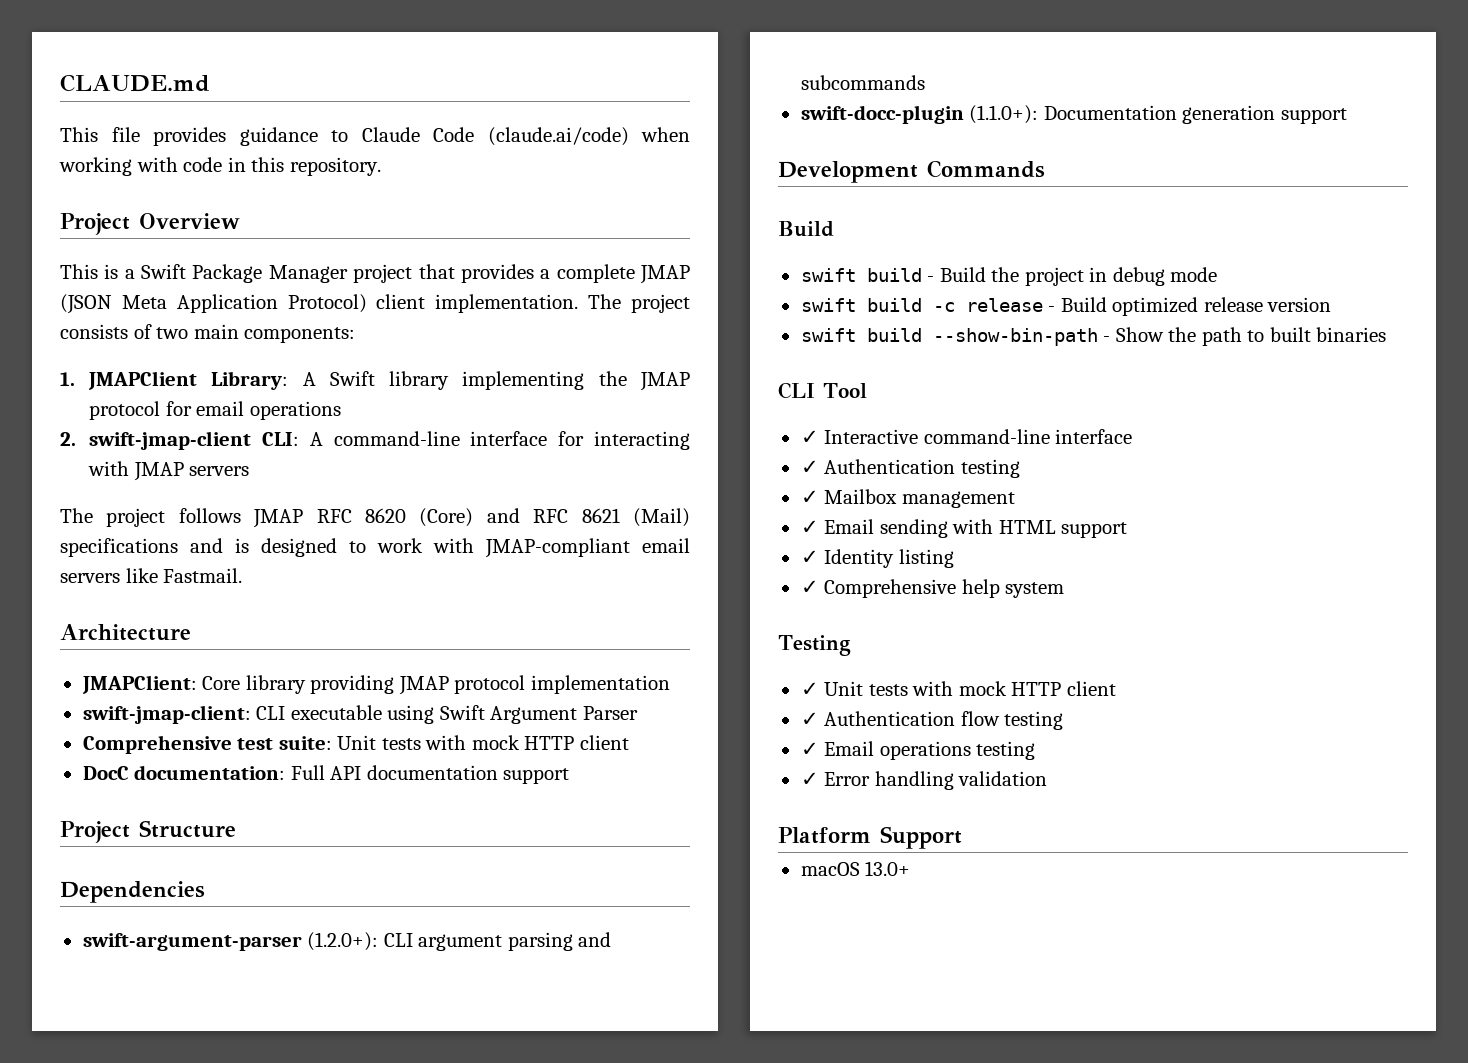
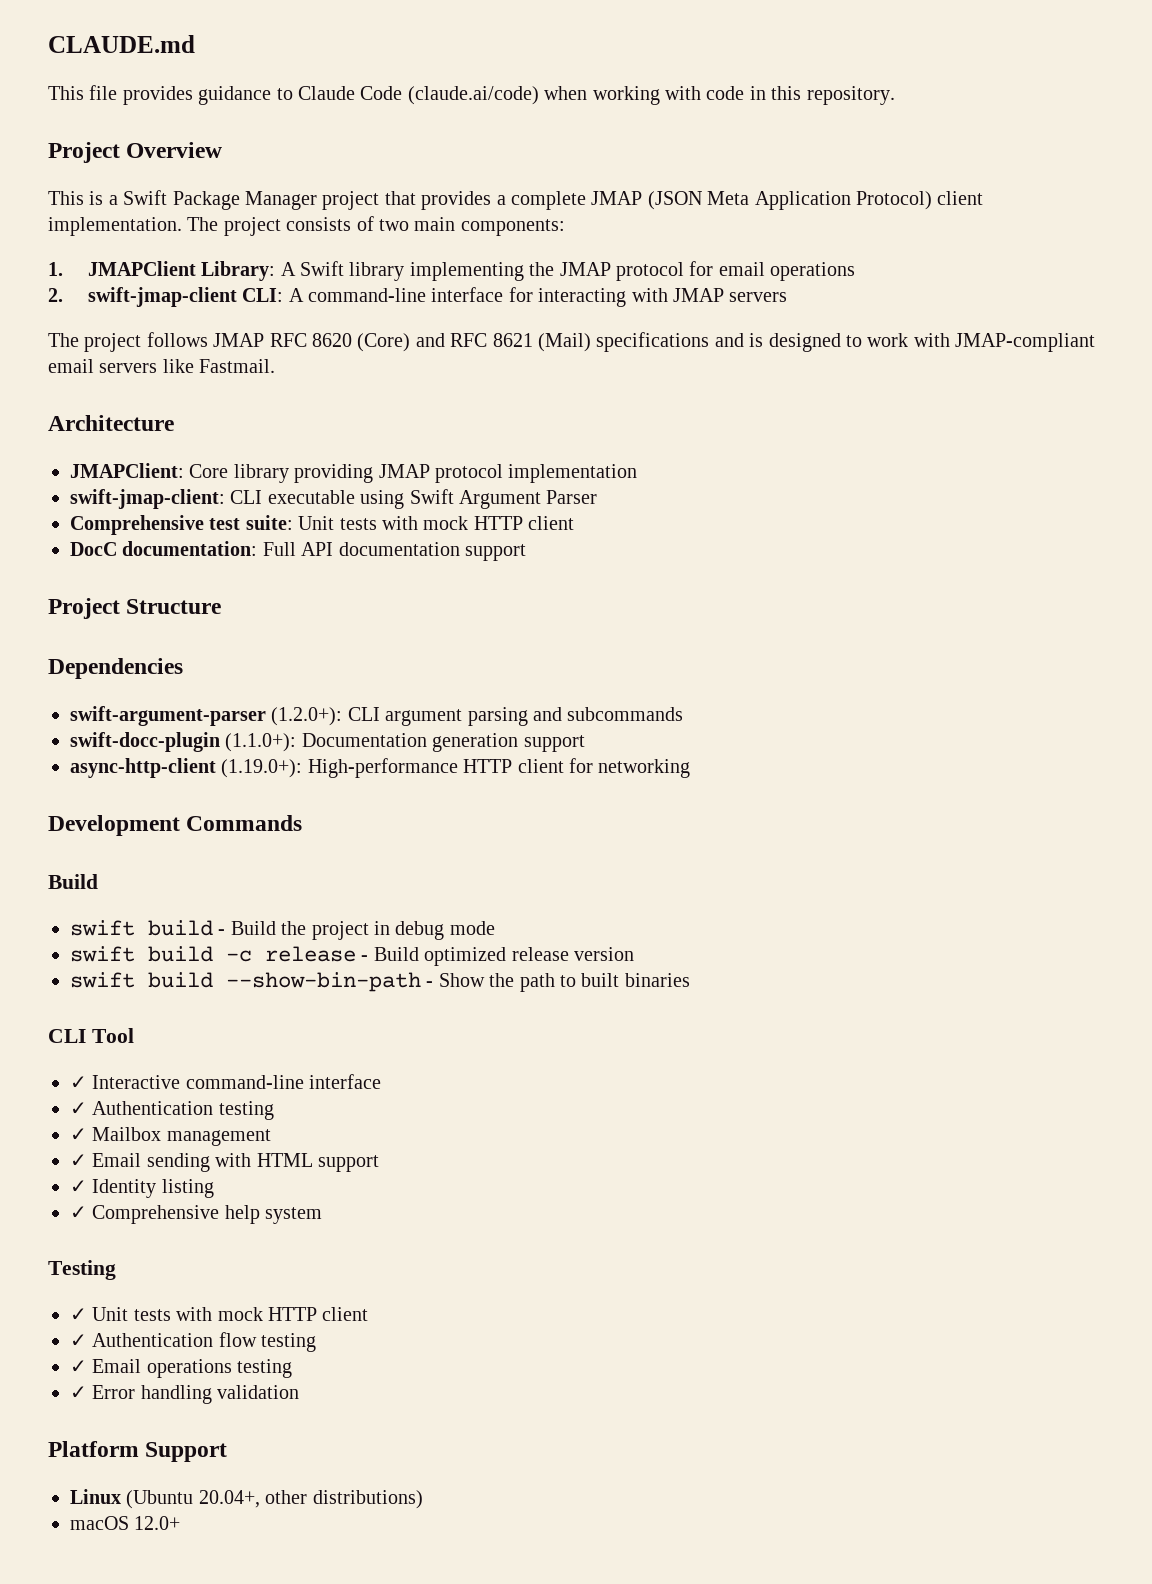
+ async-http-client (1.19.0+): High-performance HTTP client for networking
+ Linux (Ubuntu 20.04+, other distributions)
- macOS 13.0+
+ macOS 12.0+

